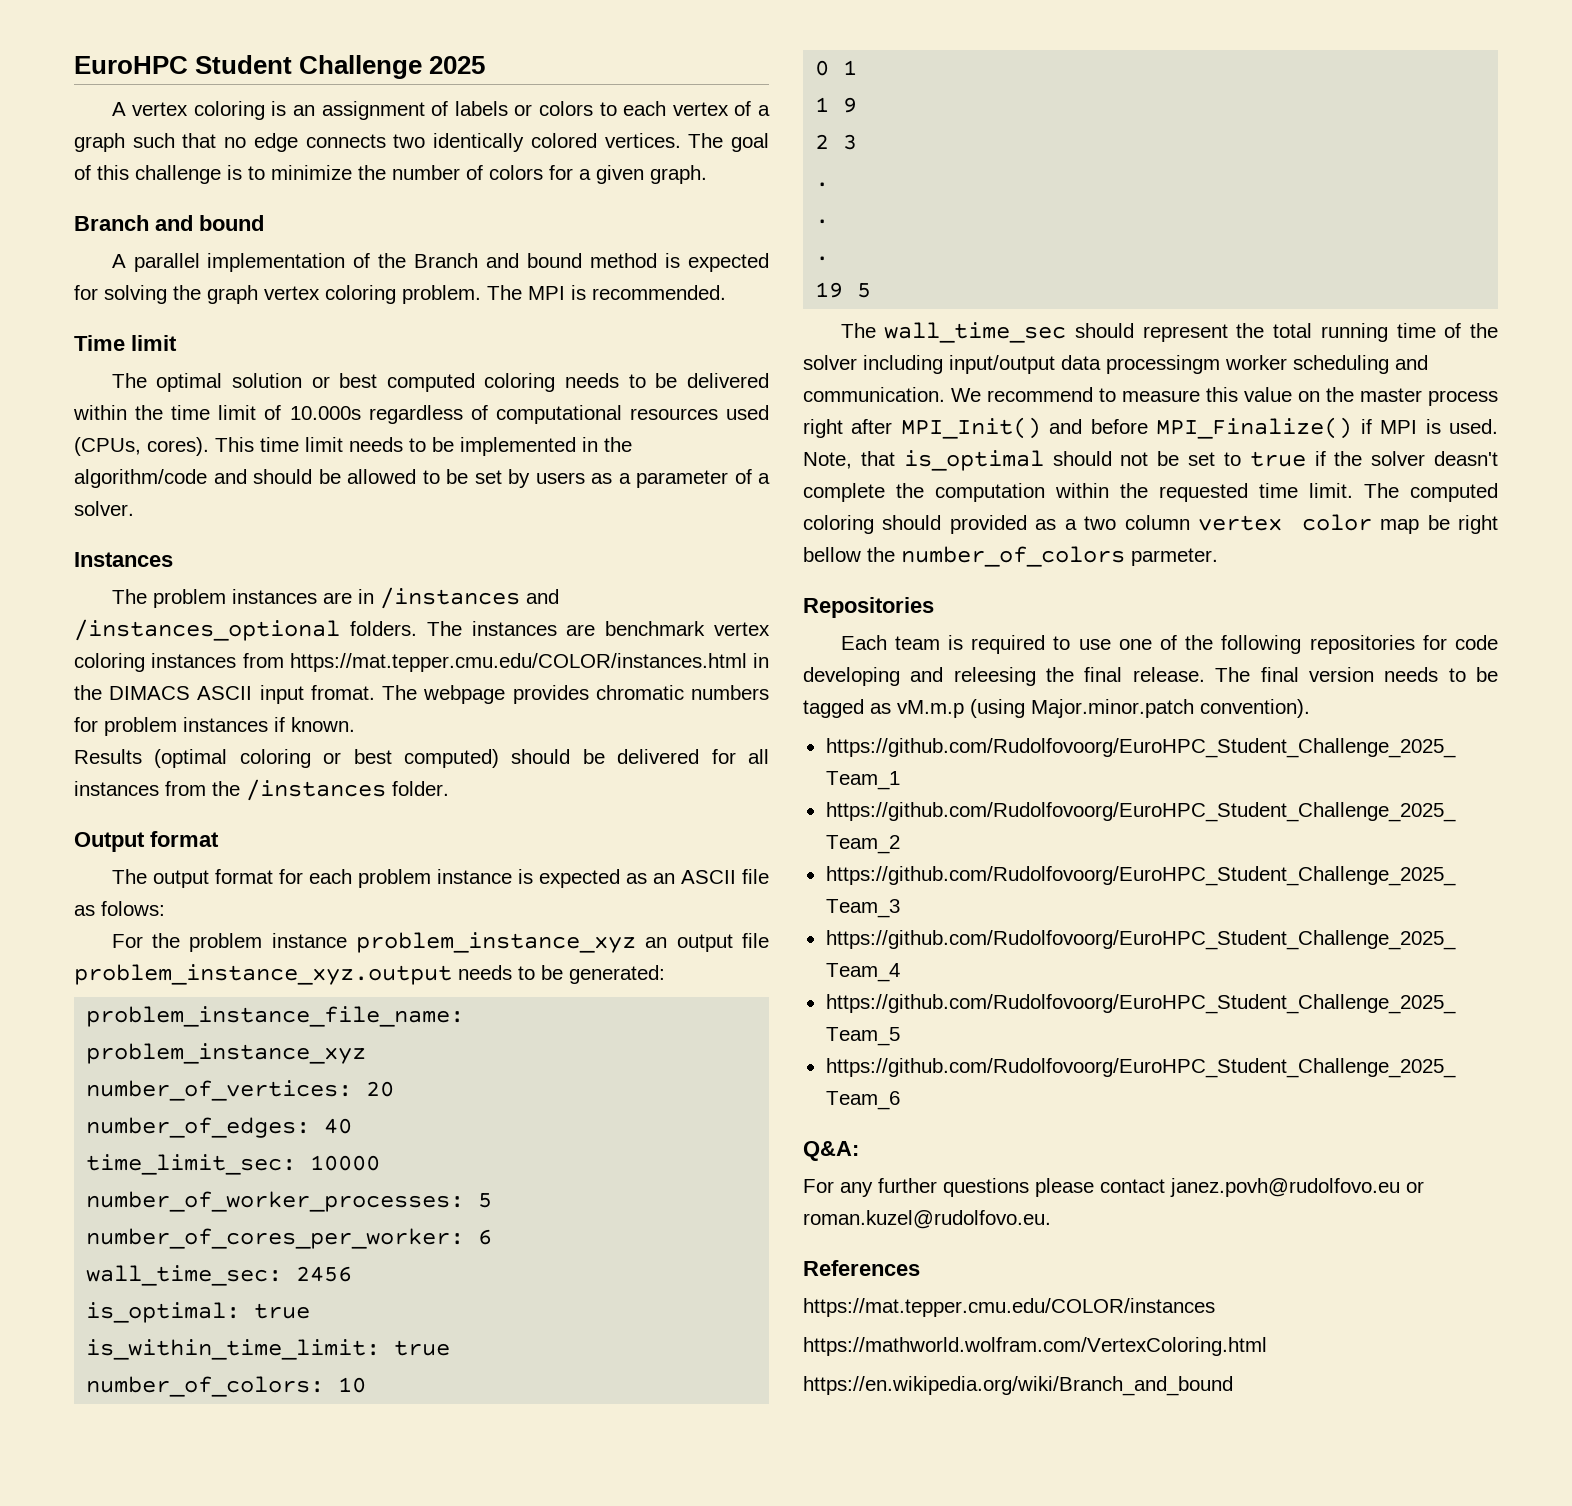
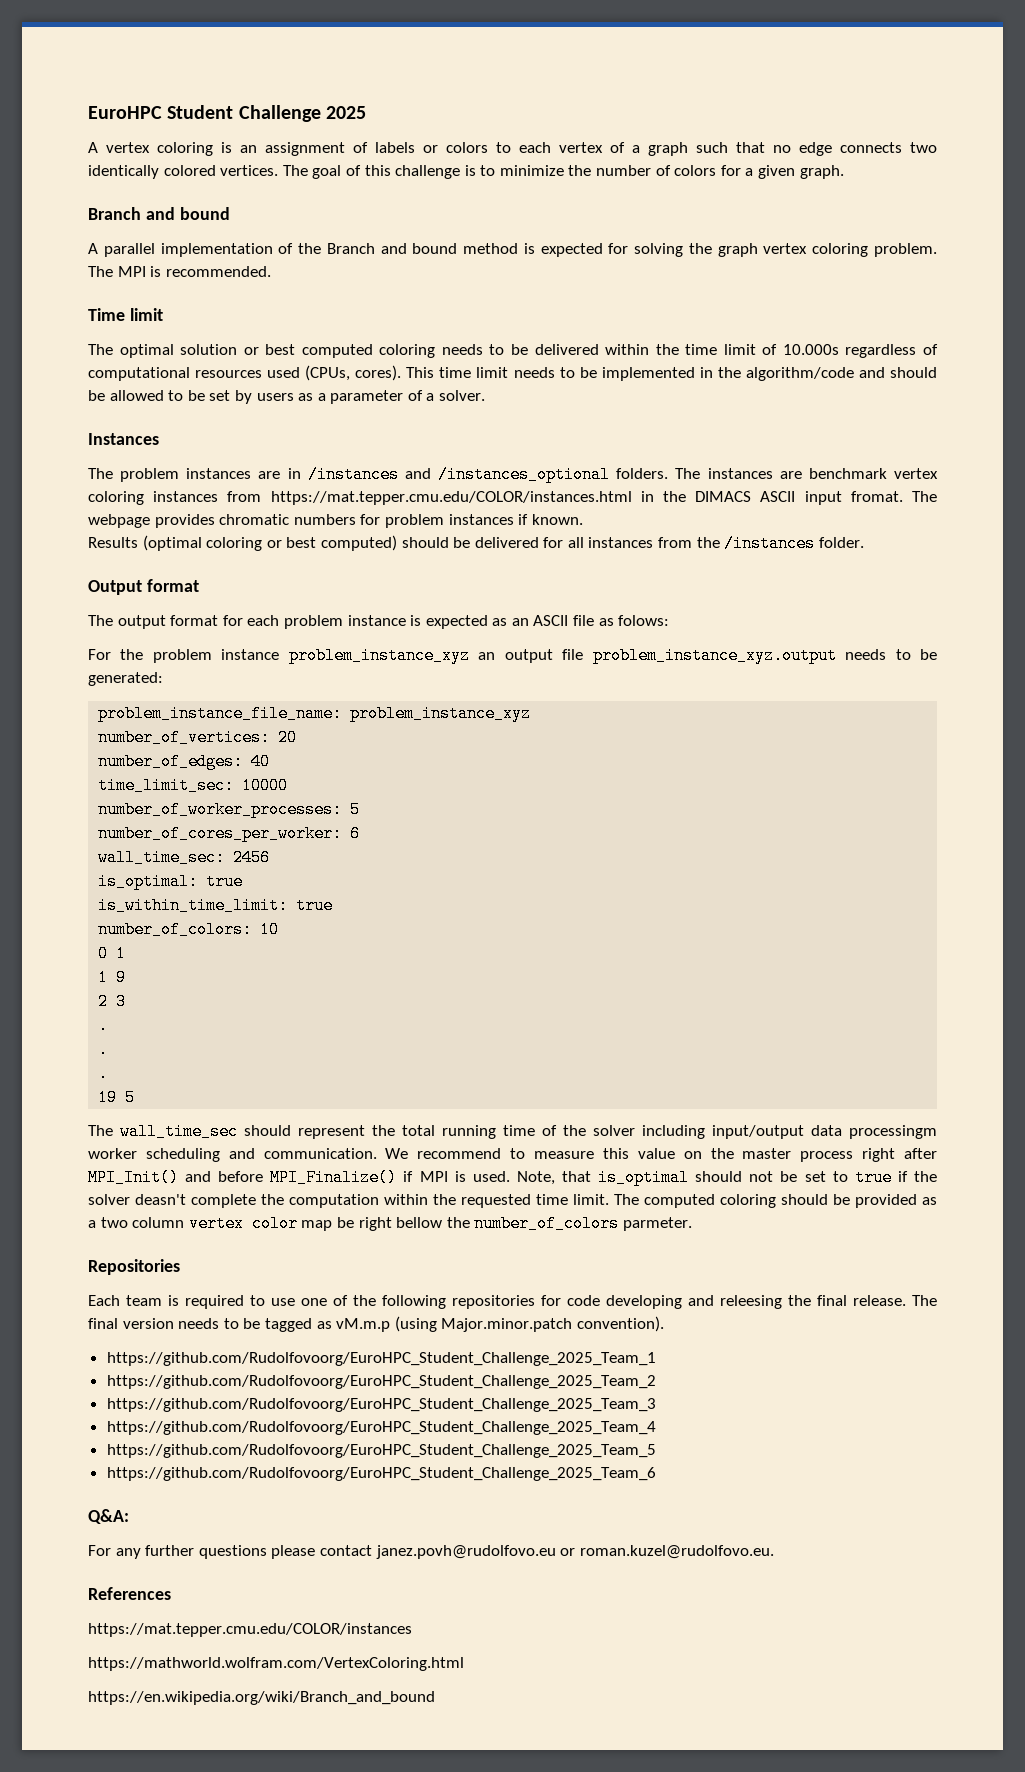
- The computed coloring should provided as a two column vertex color map be right bellow the number_of_colors parmeter.
+ The computed coloring should be provided as a two column vertex color map be right bellow the number_of_colors parmeter.

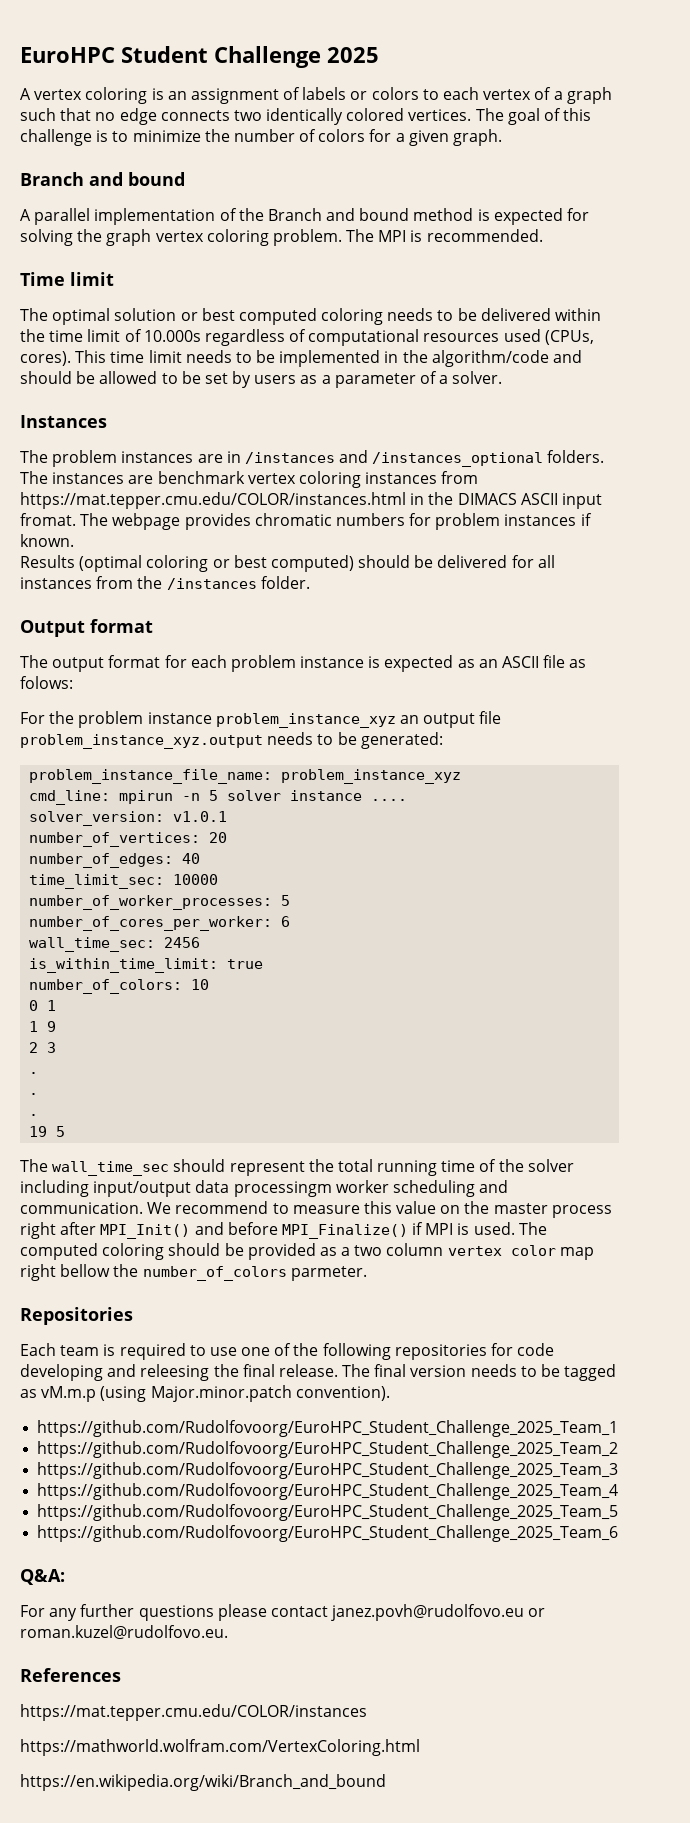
+ cmd_line: mpirun -n 5 solver instance ....
+ solver_version: v1.0.1
- is_optimal: true
- Note, that is_optimal should not be set to true if the solver deasn't complete the computation within the requested time limit.
- The computed coloring should be provided as a two column vertex color map be right bellow the number_of_colors parmeter.
+ The computed coloring should be provided as a two column vertex color map right bellow the number_of_colors parmeter.

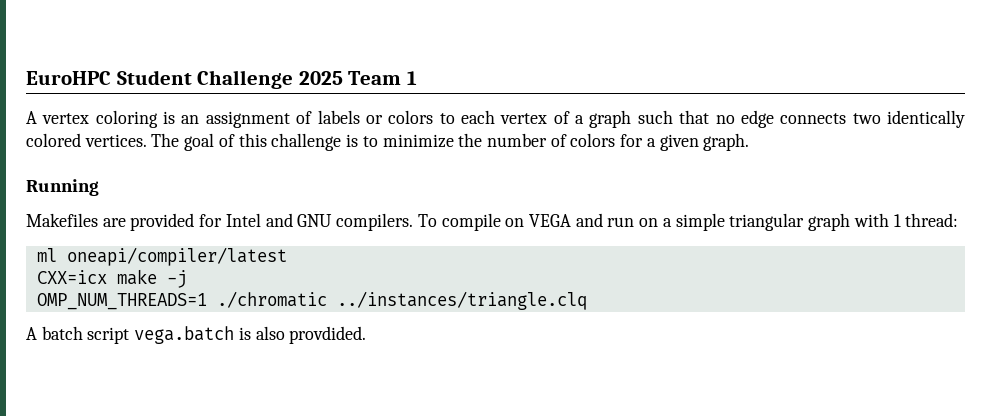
- EuroHPC Student Challenge 2025
+ EuroHPC Student Challenge 2025 Team 1
  The goal of this challenge is to minimize the number of colors for a given graph.
- Branch and bound
- A parallel implementation of the Branch and bound method is expected for solving the graph vertex coloring problem. The MPI is recommended.
- Time limit
- The optimal solution or best computed coloring needs to be delivered within the time limit of 10.000s regardless of computational resources used (CPUs, cores). This time limit needs to be implemented in the algorithm/code and should be allowed to be set by users as a parameter of a solver.
- Instances
- The problem instances are in /instances and /instances_optional folders. The instances are benchmark vertex coloring instances from https://mat.tepper.cmu.edu/COLOR/instances.html in the DIMACS ASCII input fromat. The webpage provides chromatic numbers for problem instances if known.
- Results (optimal coloring or best computed) should be delivered for all instances from the /instances folder.
- Output format
- The output format for each problem instance is expected as an ASCII file as folows:
- For the problem instance problem_instance_xyz an output file problem_instance_xyz.output needs to be generated:
- problem_instance_file_name: problem_instance_xyz
- cmd_line: mpirun -n 5 solver instance ....
- solver_version: v1.0.1
- number_of_vertices: 20
- number_of_edges: 40
- time_limit_sec: 10000
- number_of_worker_processes: 5
- number_of_cores_per_worker: 6
- wall_time_sec: 2456
- is_within_time_limit: true
- number_of_colors: 10
- 0 1
- 1 9
- 2 3
- .
- .
- .
- 19 5
- The wall_time_sec should represent the total running time of the solver including input/output data processingm worker scheduling and communication. We recommend to measure this value on the master process right after MPI_Init() and before MPI_Finalize() if MPI is used. The computed coloring should be provided as a two column vertex color map right bellow the number_of_colors parmeter.
- Repositories
- Each team is required to use one of the following repositories for code developing and releesing the final release. The final version needs to be tagged as vM.m.p (using Major.minor.patch convention).
- https://github.com/Rudolfovoorg/EuroHPC_Student_Challenge_2025_Team_1
- https://github.com/Rudolfovoorg/EuroHPC_Student_Challenge_2025_Team_2
- https://github.com/Rudolfovoorg/EuroHPC_Student_Challenge_2025_Team_3
- https://github.com/Rudolfovoorg/EuroHPC_Student_Challenge_2025_Team_4
- https://github.com/Rudolfovoorg/EuroHPC_Student_Challenge_2025_Team_5
- https://github.com/Rudolfovoorg/EuroHPC_Student_Challenge_2025_Team_6
- Q&A:
- For any further questions please contact janez.povh@rudolfovo.eu or roman.kuzel@rudolfovo.eu.
- References
- https://mat.tepper.cmu.edu/COLOR/instances
- https://mathworld.wolfram.com/VertexColoring.html
- https://en.wikipedia.org/wiki/Branch_and_bound
+ Running
+ Makefiles are provided for Intel and GNU compilers. To compile on VEGA and run on a simple triangular graph with 1 thread:
+ ml oneapi/compiler/latest
+ CXX=icx make -j
+ OMP_NUM_THREADS=1 ./chromatic ../instances/triangle.clq
+ A batch script vega.batch is also provdided.

